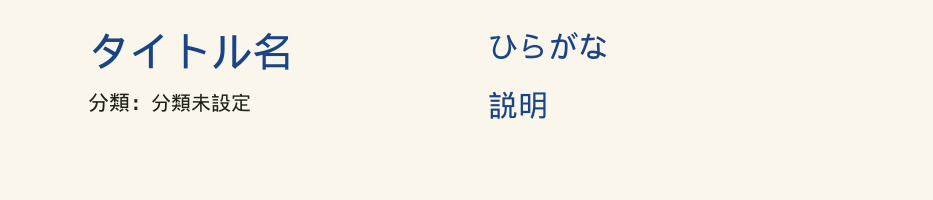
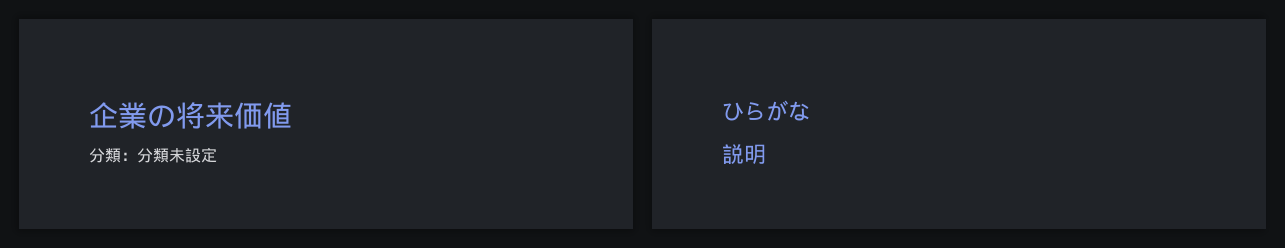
- タイトル名
+ 企業の将来価値

